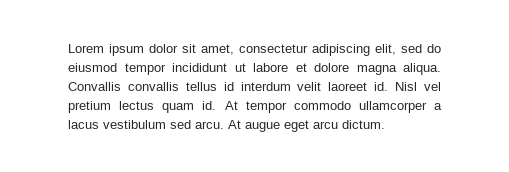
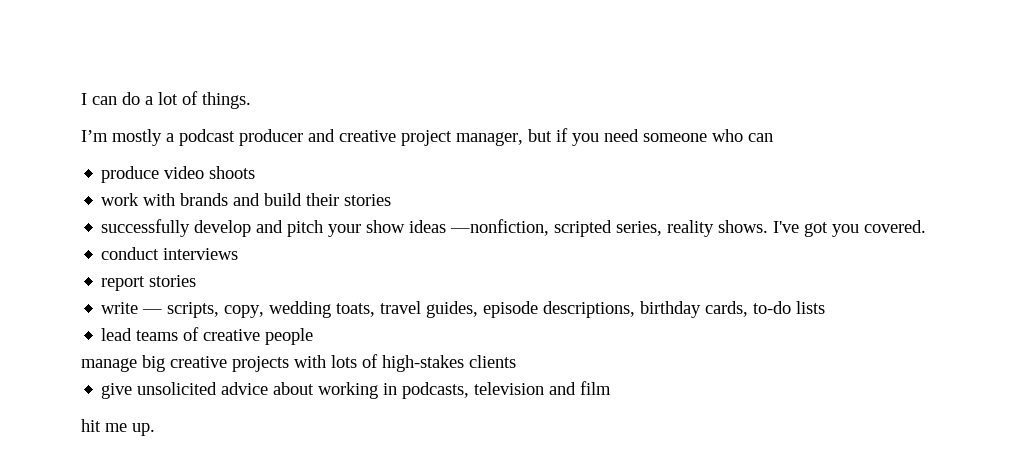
- Lorem ipsum dolor sit amet, consectetur adipiscing elit, sed do eiusmod tempor incididunt ut labore et dolore magna aliqua. Convallis convallis tellus id interdum velit laoreet id. Nisl vel pretium lectus quam id. At tempor commodo ullamcorper a lacus vestibulum sed arcu. At augue eget arcu dictum.
+ I can do a lot of things.
+ I’m mostly a podcast producer and creative project manager, but if you need someone who can
+ produce video shoots
+ work with brands and build their stories
+ successfully develop and pitch your show ideas —nonfiction, scripted series, reality shows. I've got you covered.
+ conduct interviews
+ report stories
+ write — scripts, copy, wedding toats, travel guides, episode descriptions, birthday cards, to-do lists
+ lead teams of creative people
+ manage big creative projects with lots of high-stakes clients
+ give unsolicited advice about working in podcasts, television and film
+ hit me up.

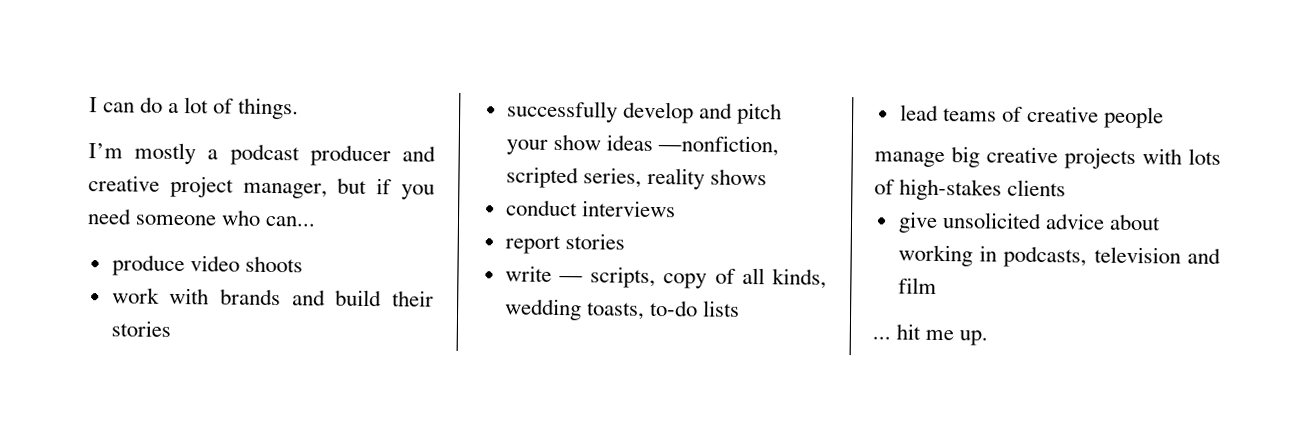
- I’m mostly a podcast producer and creative project manager, but if you need someone who can
+ I’m mostly a podcast producer and creative project manager, but if you need someone who can...
- successfully develop and pitch your show ideas —nonfiction, scripted series, reality shows. I've got you covered.
+ successfully develop and pitch your show ideas —nonfiction, scripted series, reality shows
- write — scripts, copy, wedding toats, travel guides, episode descriptions, birthday cards, to-do lists
+ write — scripts, copy of all kinds, wedding toasts, to-do lists
- hit me up.
+ ... hit me up.

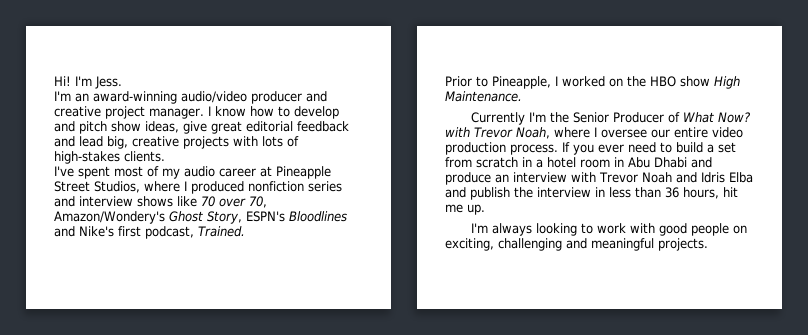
- I can do a lot of things.
- I’m mostly a podcast producer and creative project manager, but if you need someone who can...
- produce video shoots
- work with brands and build their stories
- successfully develop and pitch your show ideas —nonfiction, scripted series, reality shows
- conduct interviews
- report stories
- write — scripts, copy of all kinds, wedding toasts, to-do lists
- lead teams of creative people
- manage big creative projects with lots of high-stakes clients
- give unsolicited advice about working in podcasts, television and film
- ... hit me up.
+ Hi! I'm Jess.
+ I'm an award-winning audio/video producer and creative project manager. I know how to develop and pitch show ideas, give great editorial feedback and lead big, creative projects with lots of high-stakes clients.
+ I've spent most of my audio career at Pineapple Street Studios, where I produced nonfiction series and interview shows like 70 over 70, Amazon/Wondery's Ghost Story, ESPN's Bloodlines and Nike's first podcast, Trained.
+ Prior to Pineapple, I worked on the HBO show High Maintenance.
+ Currently I'm the Senior Producer of What Now? with Trevor Noah, where I oversee our entire video production process. If you ever need to build a set from scratch in a hotel room in Abu Dhabi and produce an interview with Trevor Noah and Idris Elba and publish the interview in less than 36 hours, hit me up.
+ I'm always looking to work with good people on exciting, challenging and meaningful projects.

